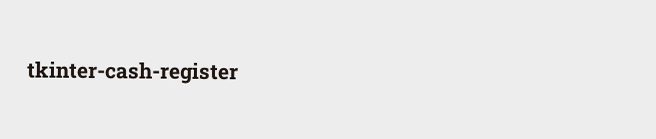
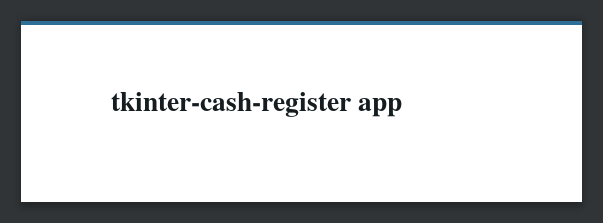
- tkinter-cash-register
+ tkinter-cash-register app

